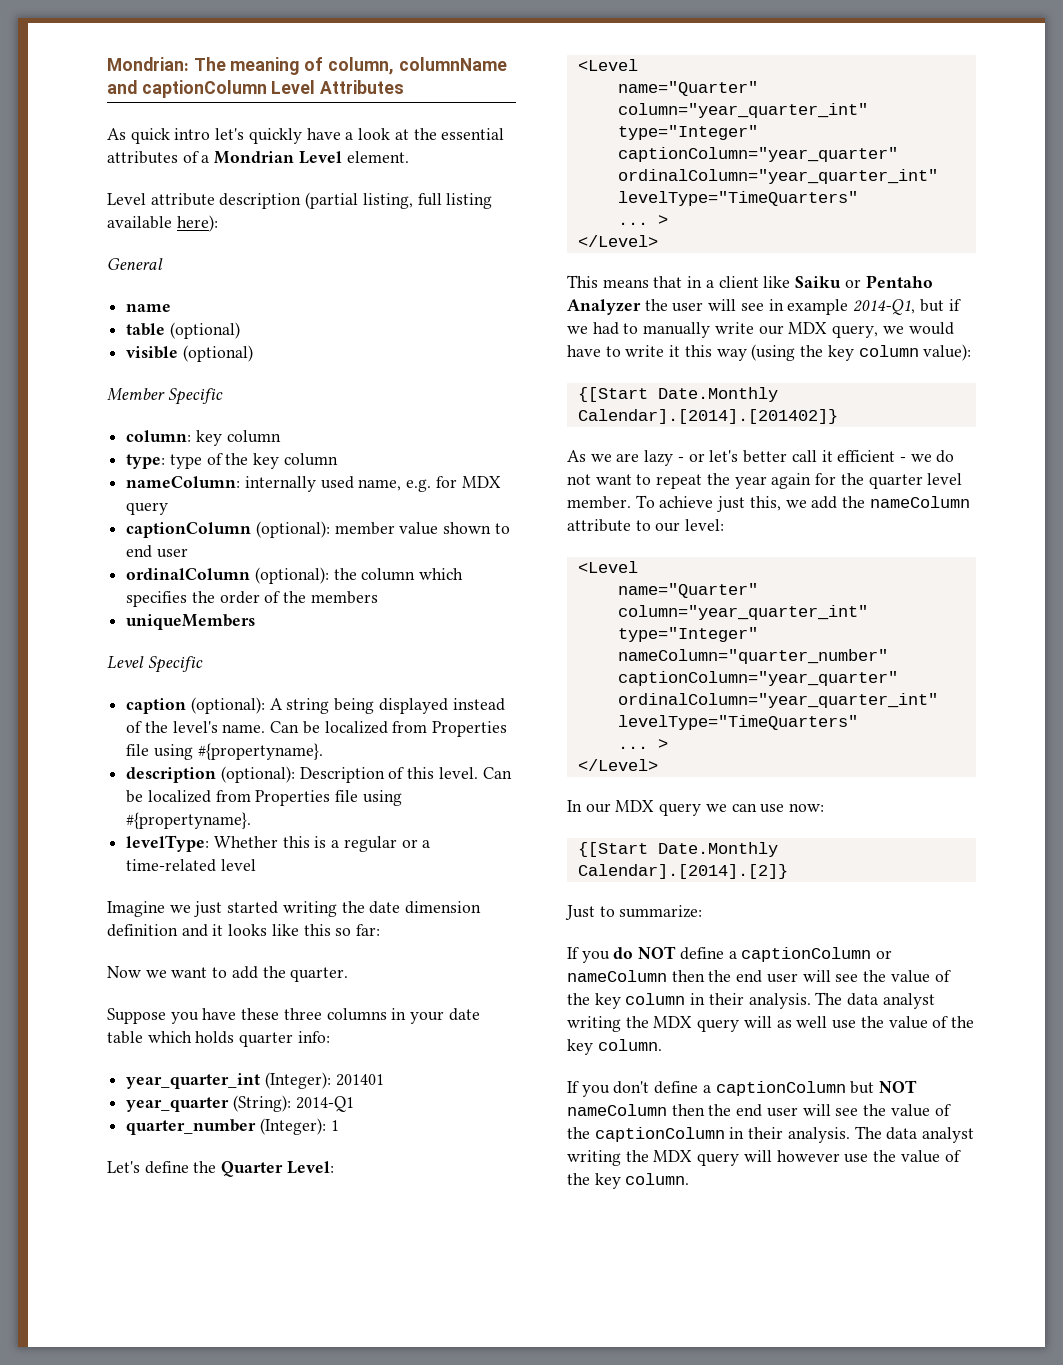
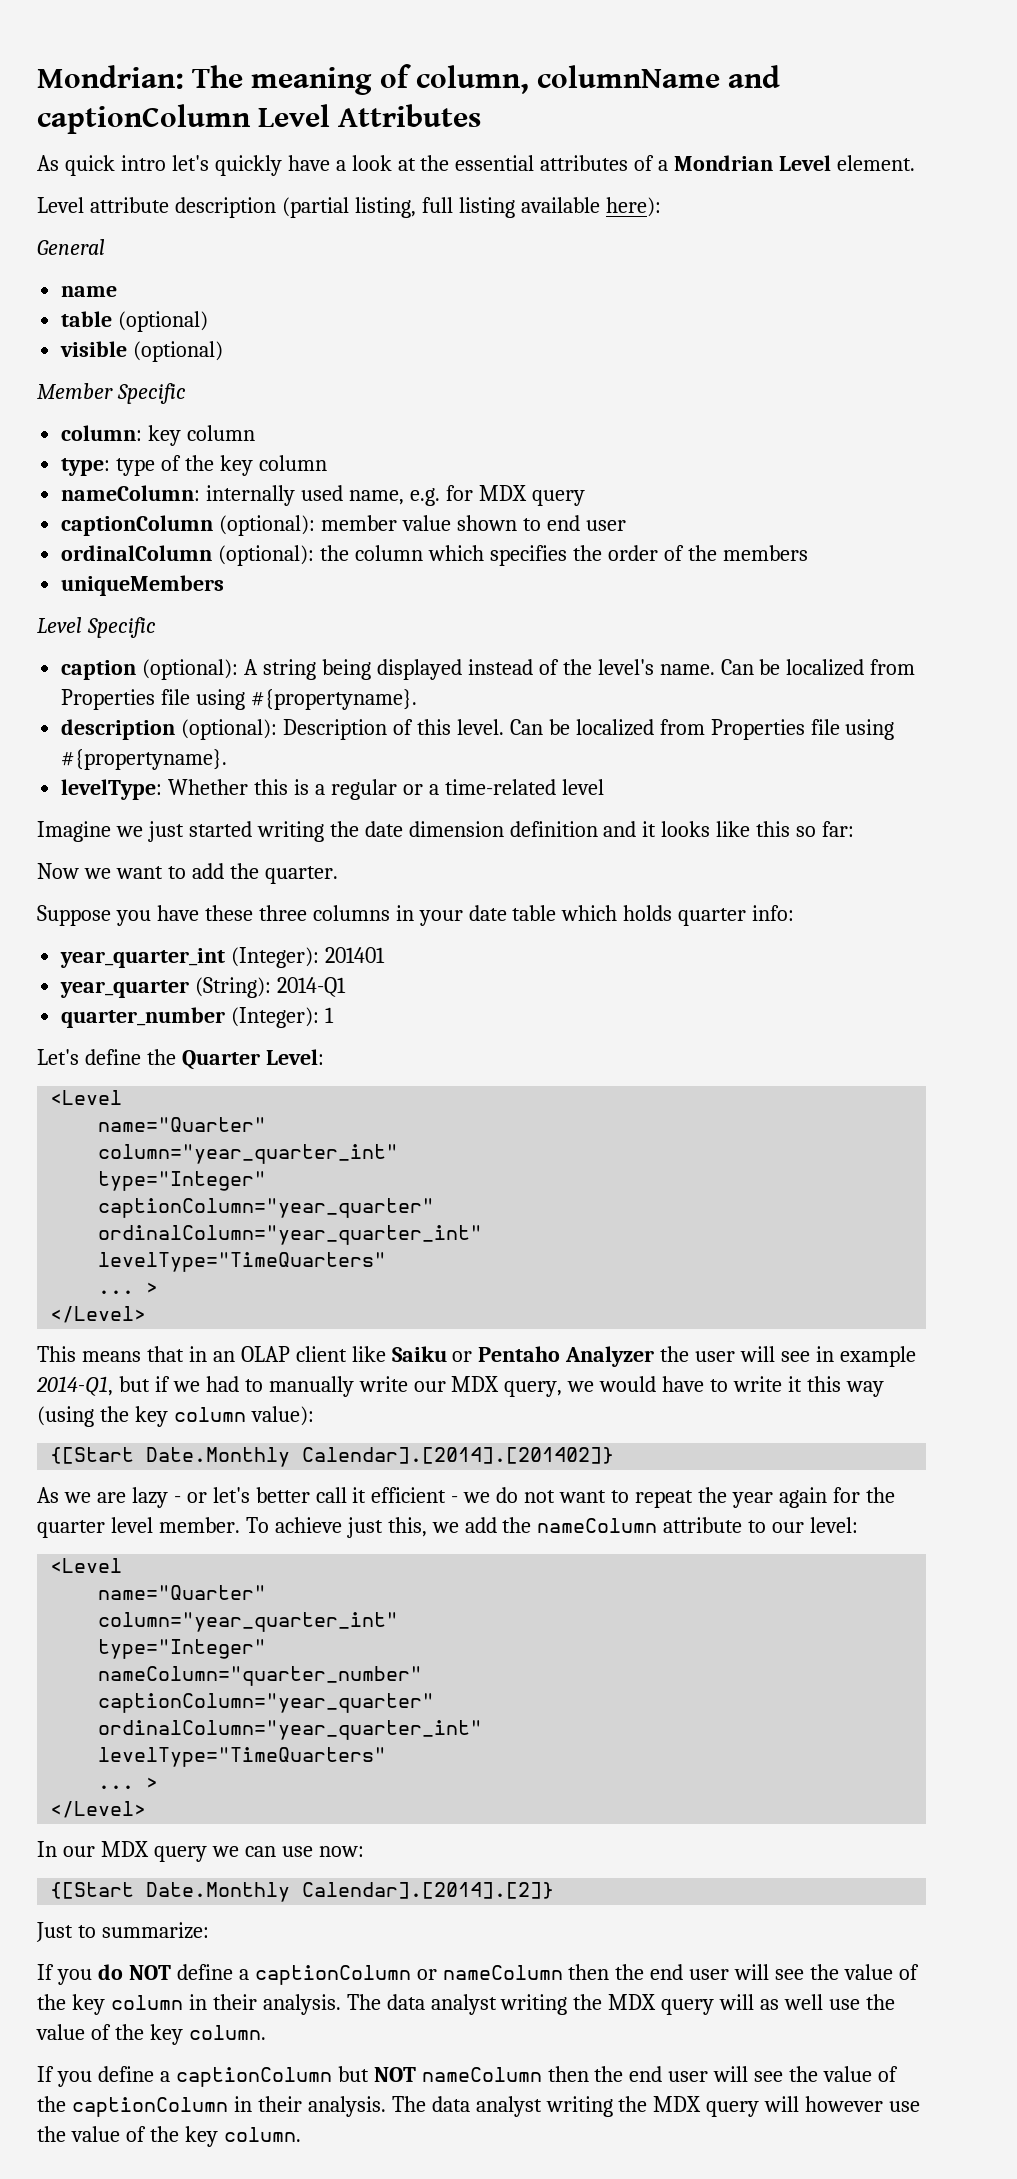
- This means that in a client like Saiku or Pentaho Analyzer the user will see in example 2014-Q1, but if we had to manually write our MDX query, we would have to write it this way (using the key column value):
+ This means that in an OLAP client like Saiku or Pentaho Analyzer the user will see in example 2014-Q1, but if we had to manually write our MDX query, we would have to write it this way (using the key column value):
- If you don't define a captionColumn but NOT nameColumn then the end user will see the value of the captionColumn in their analysis.
+ If you define a captionColumn but NOT nameColumn then the end user will see the value of the captionColumn in their analysis.

